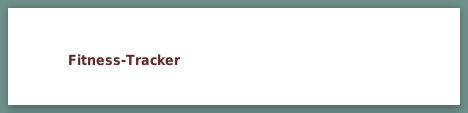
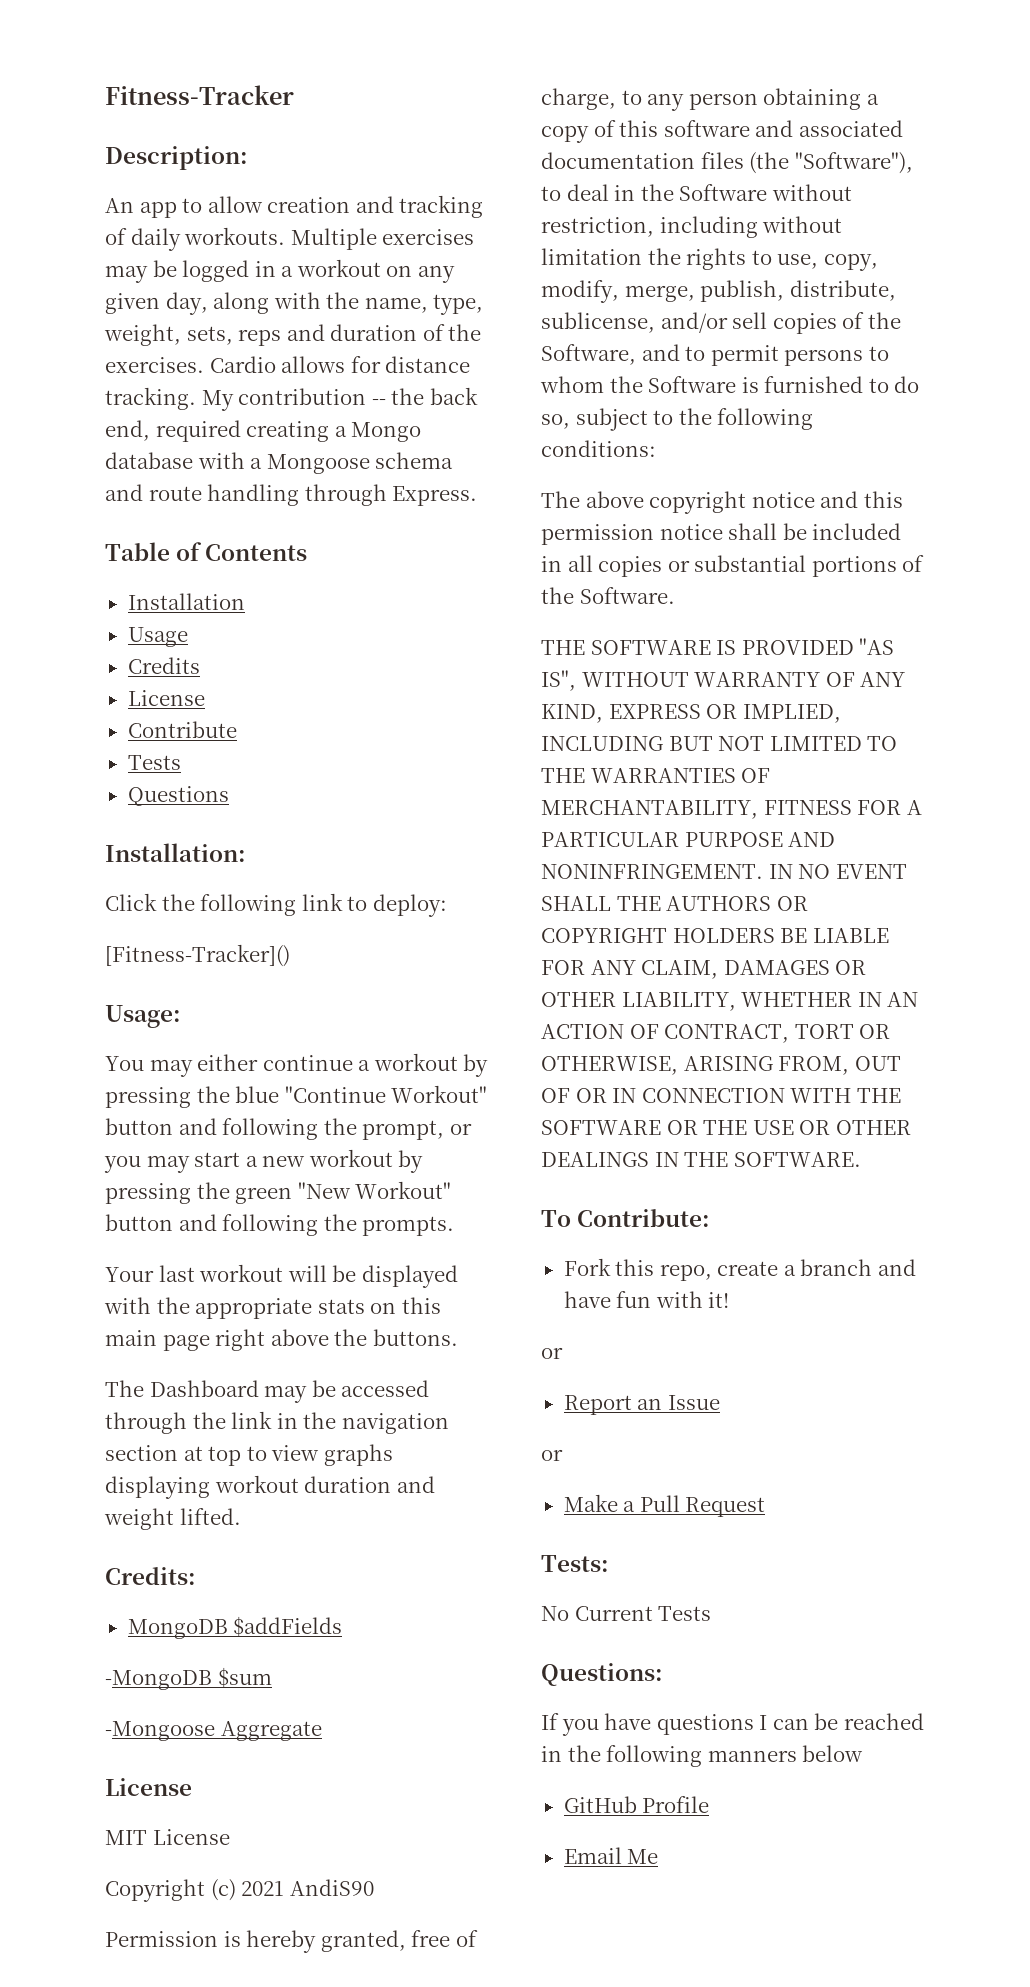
+ Description:
+ An app to allow creation and tracking of daily workouts. Multiple exercises may be logged in a workout on any given day, along with the name, type, weight, sets, reps and duration of the exercises. Cardio allows for distance tracking. My contribution -- the back end, required creating a Mongo database with a Mongoose schema and route handling through Express.
+ Table of Contents
+ Installation
+ Usage
+ Credits
+ License
+ Contribute
+ Tests
+ Questions
+ Installation:
+ Click the following link to deploy:
+ [Fitness-Tracker]()
+ Usage:
+ You may either continue a workout by pressing the blue "Continue Workout" button and following the prompt, or you may start a new workout by pressing the green "New Workout" button and following the prompts.
+ Your last workout will be displayed with the appropriate stats on this main page right above the buttons.
+ The Dashboard may be accessed through the link in the navigation section at top to view graphs displaying workout duration and weight lifted.
+ Credits:
+ MongoDB $addFields
+ -MongoDB $sum
+ -Mongoose Aggregate
+ License
+ MIT License
+ Copyright (c) 2021 AndiS90
+ Permission is hereby granted, free of charge, to any person obtaining a copy of this software and associated documentation files (the "Software"), to deal in the Software without restriction, including without limitation the rights to use, copy, modify, merge, publish, distribute, sublicense, and/or sell copies of the Software, and to permit persons to whom the Software is furnished to do so, subject to the following conditions:
+ The above copyright notice and this permission notice shall be included in all copies or substantial portions of the Software.
+ THE SOFTWARE IS PROVIDED "AS IS", WITHOUT WARRANTY OF ANY KIND, EXPRESS OR IMPLIED, INCLUDING BUT NOT LIMITED TO THE WARRANTIES OF MERCHANTABILITY, FITNESS FOR A PARTICULAR PURPOSE AND NONINFRINGEMENT. IN NO EVENT SHALL THE AUTHORS OR COPYRIGHT HOLDERS BE LIABLE FOR ANY CLAIM, DAMAGES OR OTHER LIABILITY, WHETHER IN AN ACTION OF CONTRACT, TORT OR OTHERWISE, ARISING FROM, OUT OF OR IN CONNECTION WITH THE SOFTWARE OR THE USE OR OTHER DEALINGS IN THE SOFTWARE.
+ To Contribute:
+ Fork this repo, create a branch and have fun with it!
+ or
+ Report an Issue
+ or
+ Make a Pull Request
+ Tests:
+ No Current Tests
+ Questions:
+ If you have questions I can be reached in the following manners below
+ GitHub Profile
+ Email Me

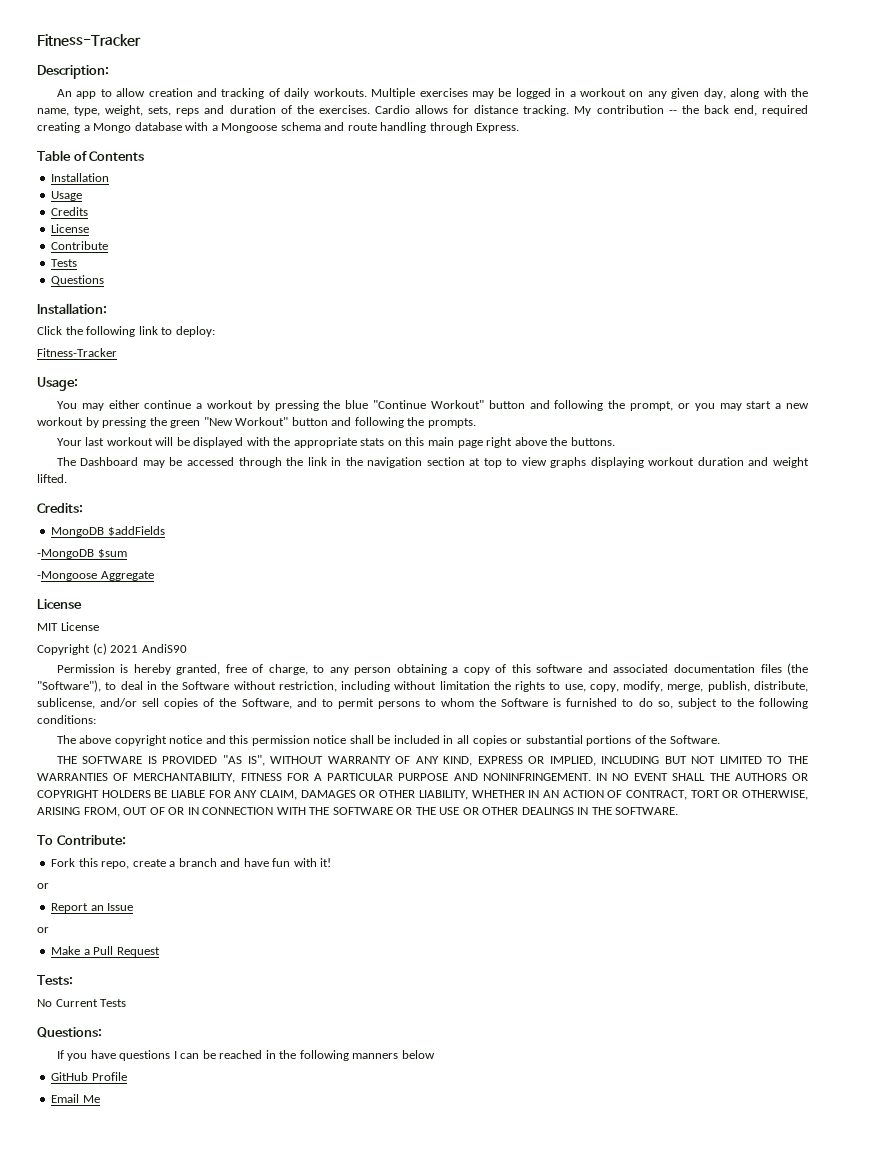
  Click the following link to deploy:
- [Fitness-Tracker]()
+ Fitness-Tracker

